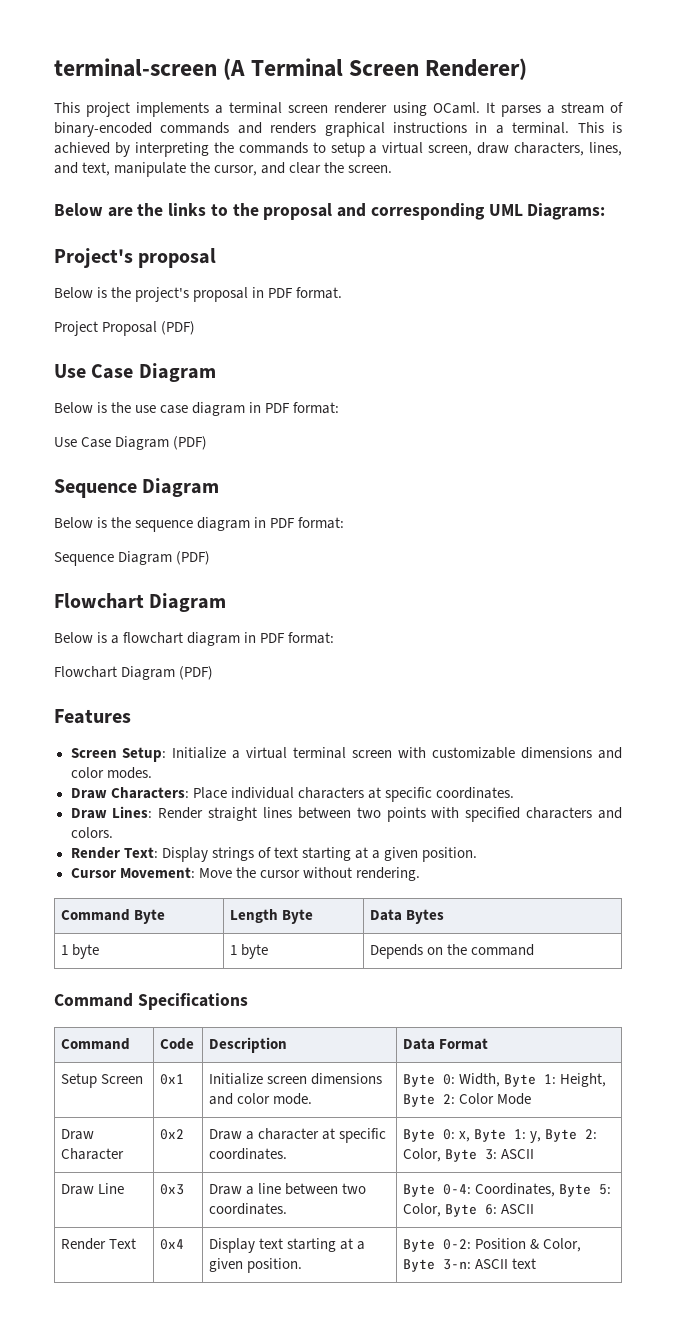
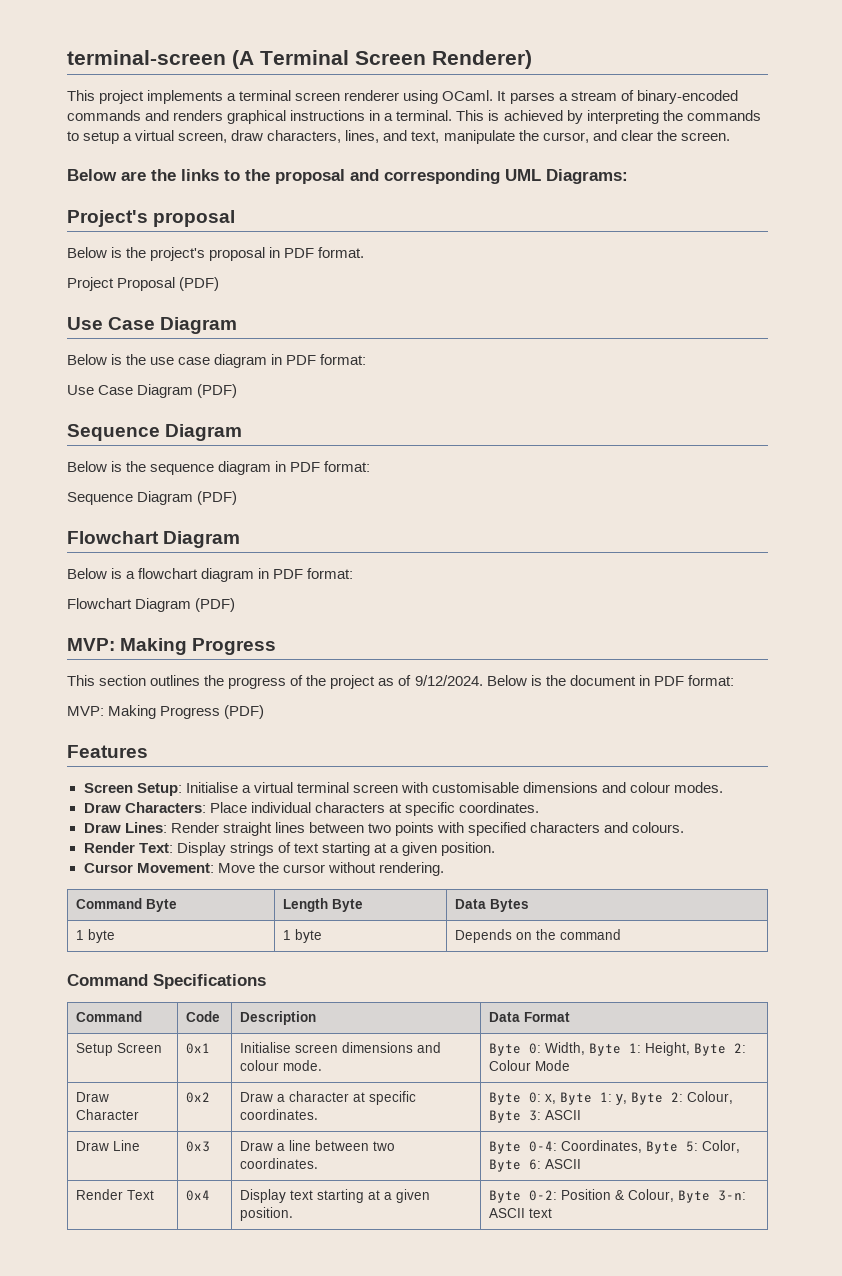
  Flowchart Diagram (PDF)
+ MVP: Making Progress
+ This section outlines the progress of the project as of 9/12/2024. Below is the document in PDF format:
+ MVP: Making Progress (PDF)
- Screen Setup: Initialize a virtual terminal screen with customizable dimensions and color modes.
+ Screen Setup: Initialise a virtual terminal screen with customisable dimensions and colour modes.
- Draw Lines: Render straight lines between two points with specified characters and colors.
+ Draw Lines: Render straight lines between two points with specified characters and colours.
- Setup Screen | 0x1 | Initialize screen dimensions and color mode. | Byte 0: Width, Byte 1: Height, Byte 2: Color Mode
+ Setup Screen | 0x1 | Initialise screen dimensions and colour mode. | Byte 0: Width, Byte 1: Height, Byte 2: Colour Mode
- Draw Character | 0x2 | Draw a character at specific coordinates. | Byte 0: x, Byte 1: y, Byte 2: Color, Byte 3: ASCII
+ Draw Character | 0x2 | Draw a character at specific coordinates. | Byte 0: x, Byte 1: y, Byte 2: Colour, Byte 3: ASCII
- Render Text | 0x4 | Display text starting at a given position. | Byte 0-2: Position & Color, Byte 3-n: ASCII text
+ Render Text | 0x4 | Display text starting at a given position. | Byte 0-2: Position & Colour, Byte 3-n: ASCII text

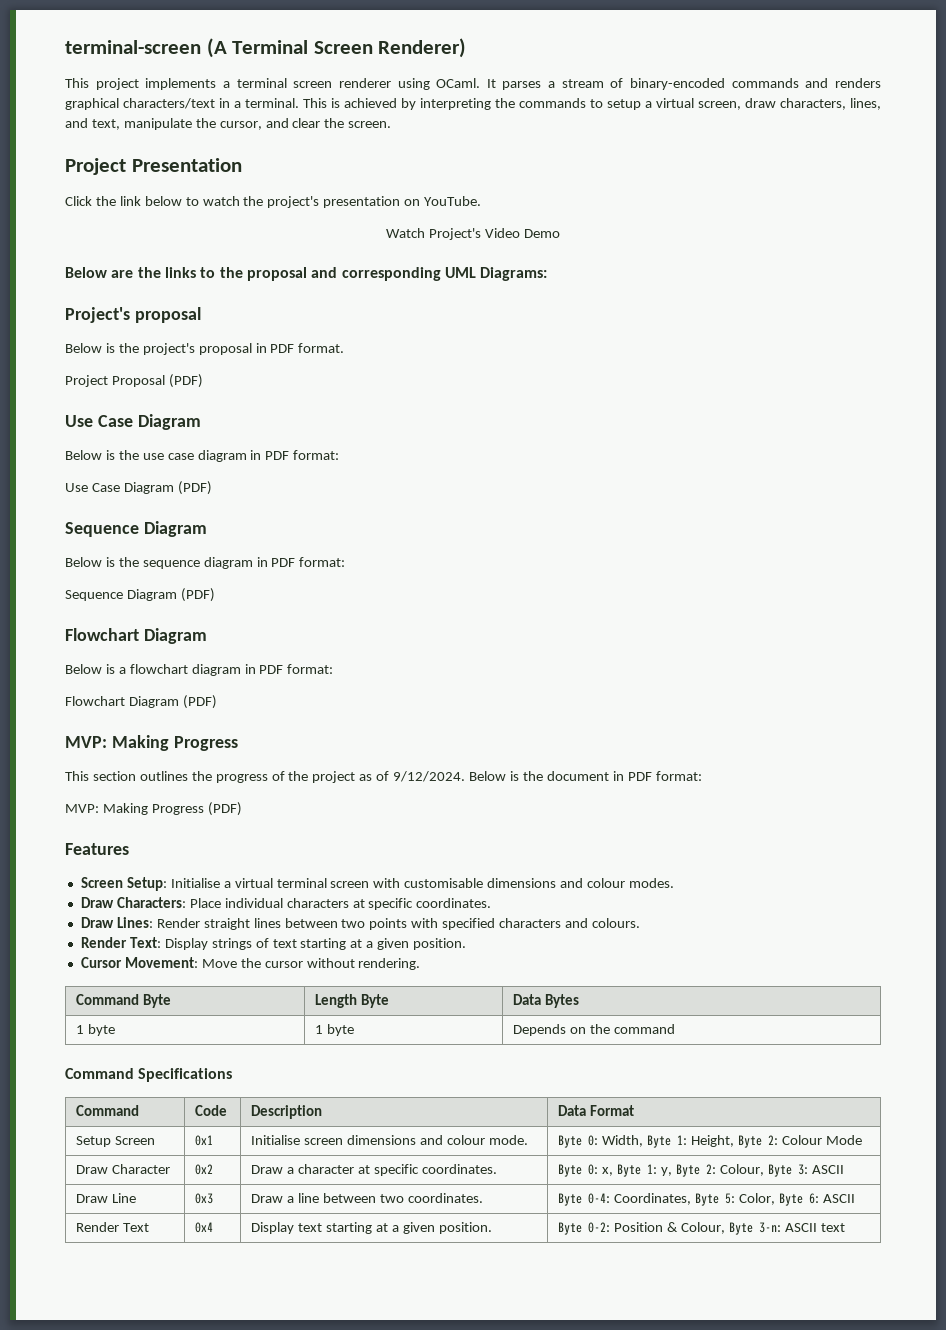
- It parses a stream of binary-encoded commands and renders graphical instructions in a terminal.
+ It parses a stream of binary-encoded commands and renders graphical characters/text in a terminal.
+ Project Presentation
+ Click the link below to watch the project's presentation on YouTube.
+ Watch Project's Video Demo

